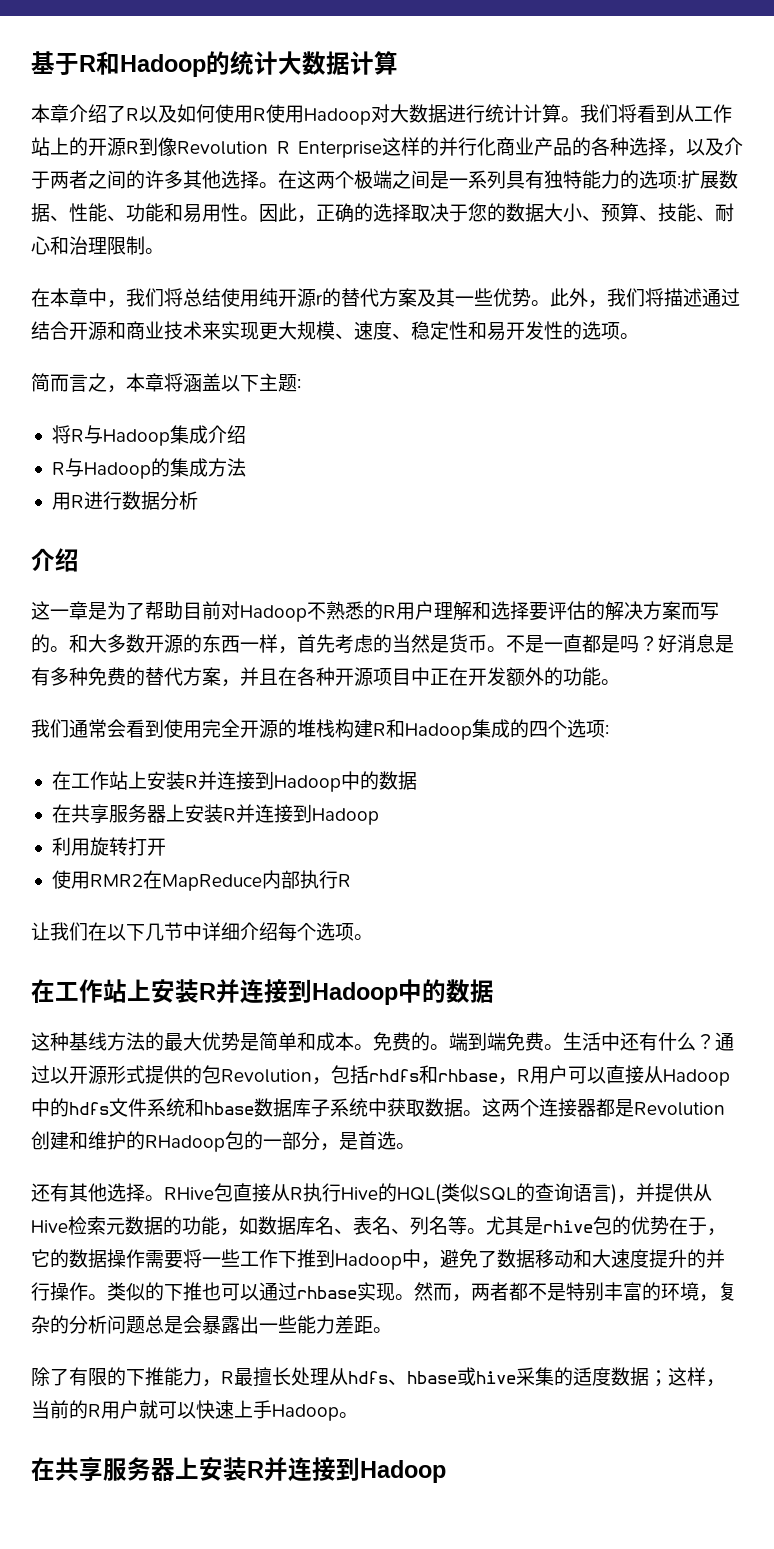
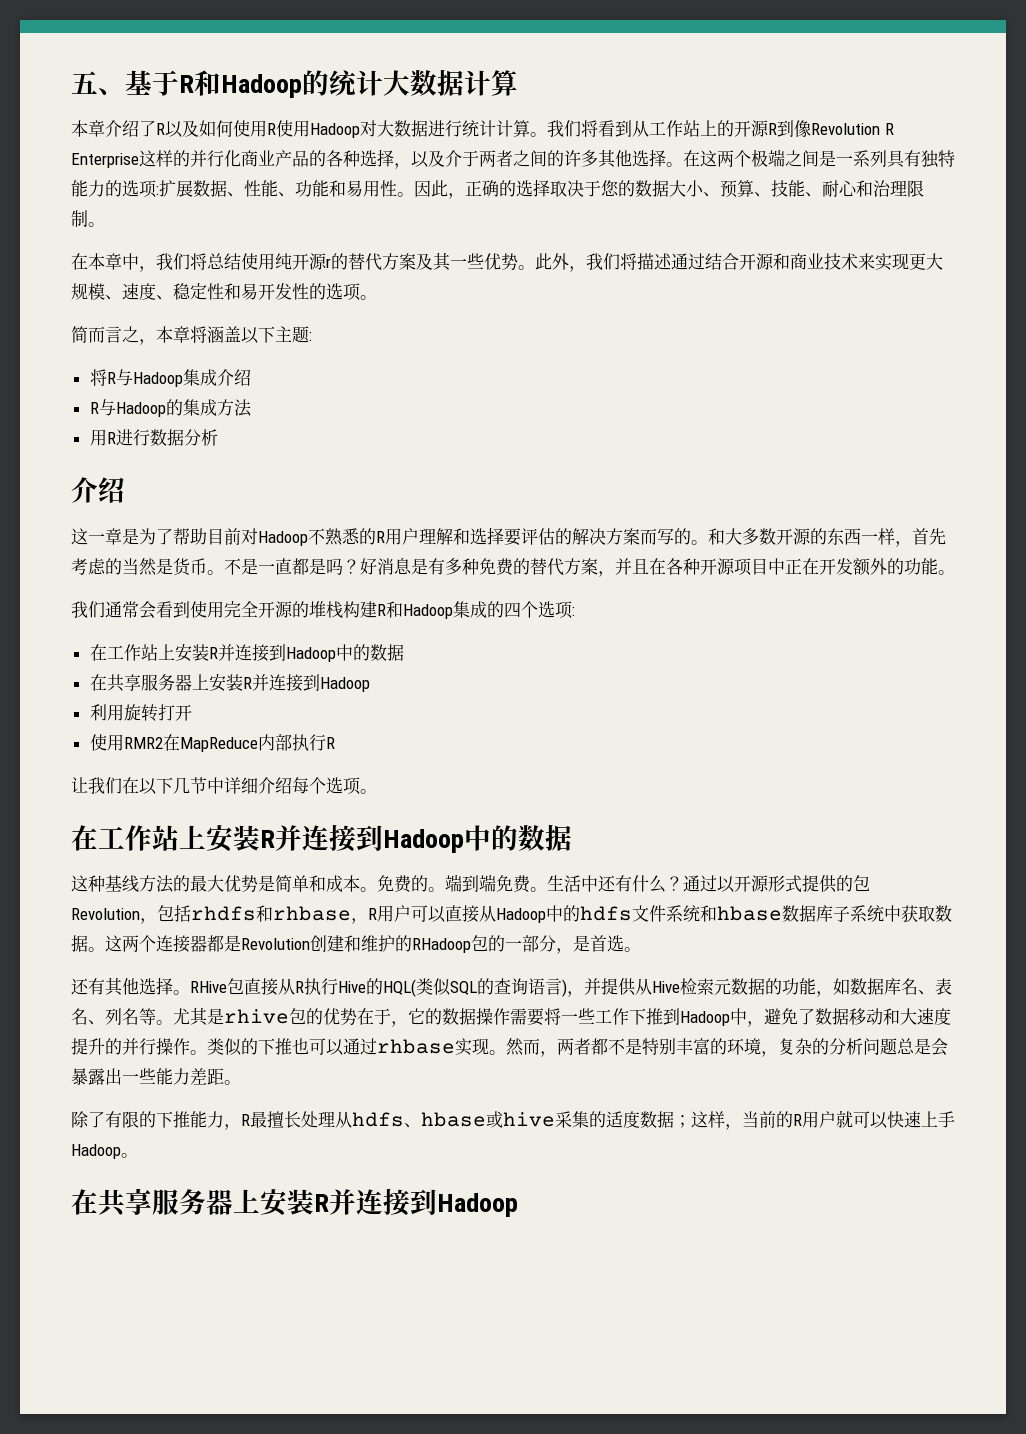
- 基于R和Hadoop的统计大数据计算
+ 五、基于R和Hadoop的统计大数据计算

